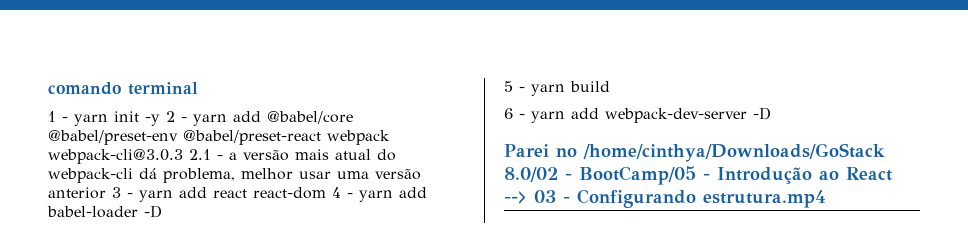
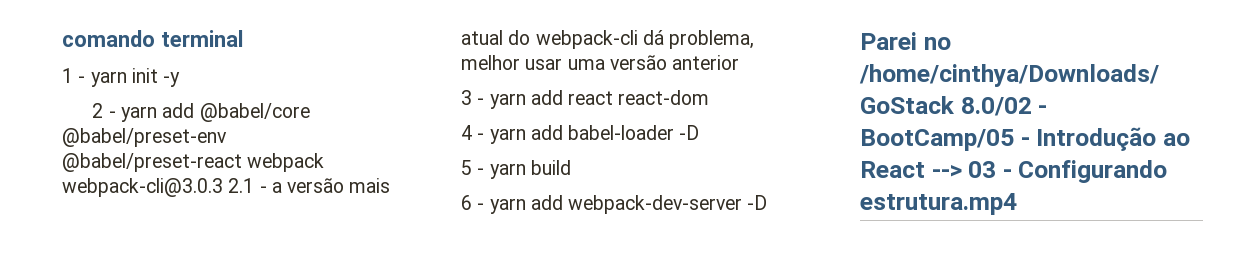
- 1 - yarn init -y 2 - yarn add @babel/core @babel/preset-env @babel/preset-react webpack webpack-cli@3.0.3 2.1 - a versão mais atual do webpack-cli dá problema, melhor usar uma versão anterior 3 - yarn add react react-dom 4 - yarn add babel-loader -D
+ 1 - yarn init -y
+ 2 - yarn add @babel/core @babel/preset-env @babel/preset-react webpack webpack-cli@3.0.3 2.1 - a versão mais atual do webpack-cli dá problema, melhor usar uma versão anterior
+ 3 - yarn add react react-dom
+ 4 - yarn add babel-loader -D

